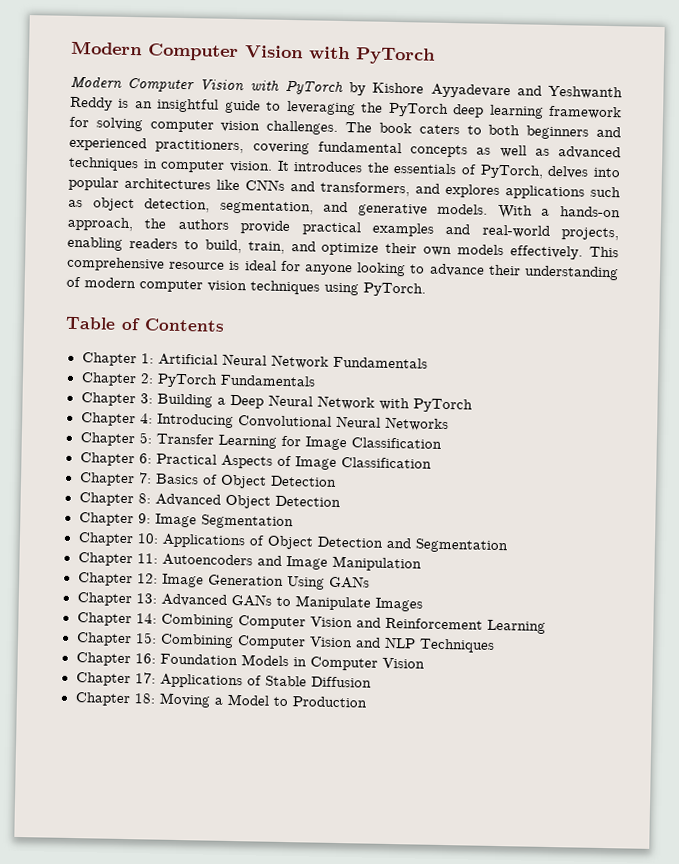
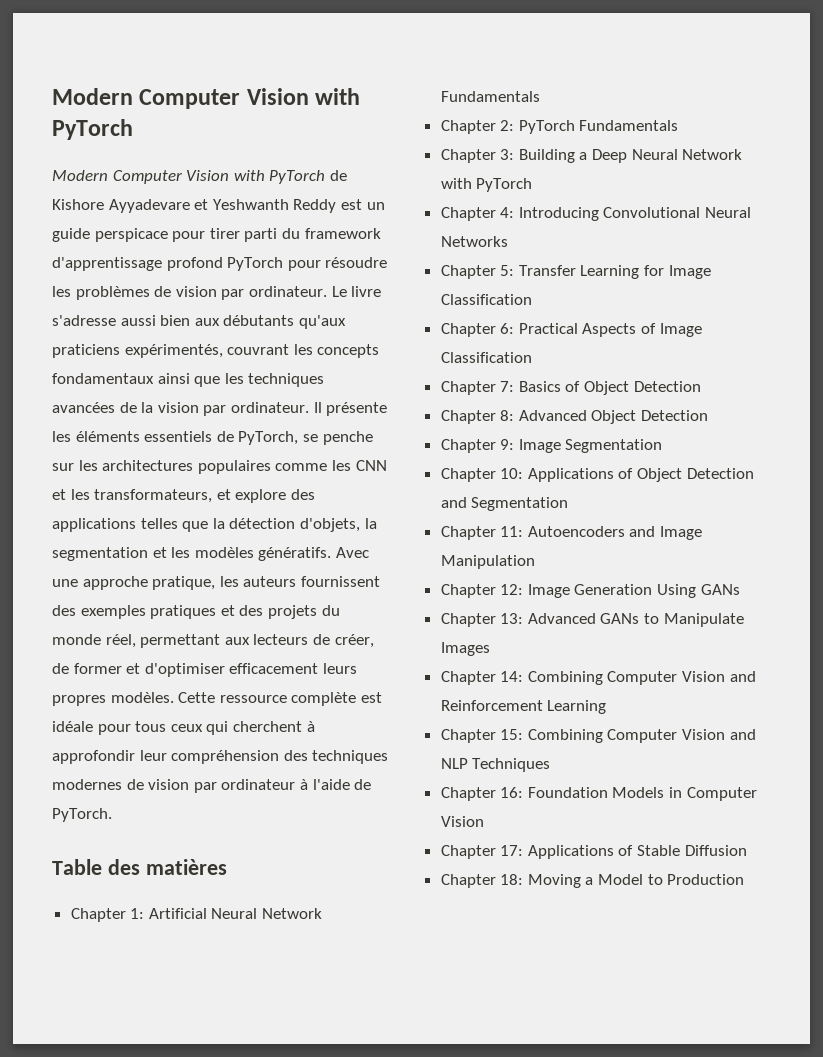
- Modern Computer Vision with PyTorch by Kishore Ayyadevare and Yeshwanth Reddy is an insightful guide to leveraging the PyTorch deep learning framework for solving computer vision challenges. The book caters to both beginners and experienced practitioners, covering fundamental concepts as well as advanced techniques in computer vision. It introduces the essentials of PyTorch, delves into popular architectures like CNNs and transformers, and explores applications such as object detection, segmentation, and generative models. With a hands-on approach, the authors provide practical examples and real-world projects, enabling readers to build, train, and optimize their own models effectively. This comprehensive resource is ideal for anyone looking to advance their understanding of modern computer vision techniques using PyTorch.
+ Modern Computer Vision with PyTorch de Kishore Ayyadevare et Yeshwanth Reddy est un guide perspicace pour tirer parti du framework d'apprentissage profond PyTorch pour résoudre les problèmes de vision par ordinateur. Le livre s'adresse aussi bien aux débutants qu'aux praticiens expérimentés, couvrant les concepts fondamentaux ainsi que les techniques avancées de la vision par ordinateur. Il présente les éléments essentiels de PyTorch, se penche sur les architectures populaires comme les CNN et les transformateurs, et explore des applications telles que la détection d'objets, la segmentation et les modèles génératifs. Avec une approche pratique, les auteurs fournissent des exemples pratiques et des projets du monde réel, permettant aux lecteurs de créer, de former et d'optimiser efficacement leurs propres modèles. Cette ressource complète est idéale pour tous ceux qui cherchent à approfondir leur compréhension des techniques modernes de vision par ordinateur à l'aide de PyTorch.
- Table of Contents
+ Table des matières

